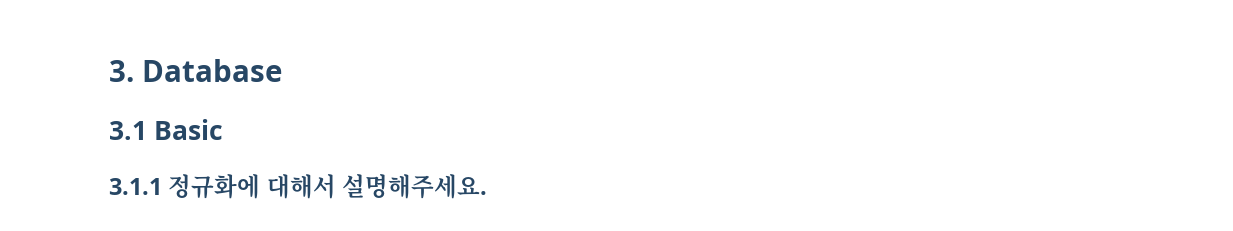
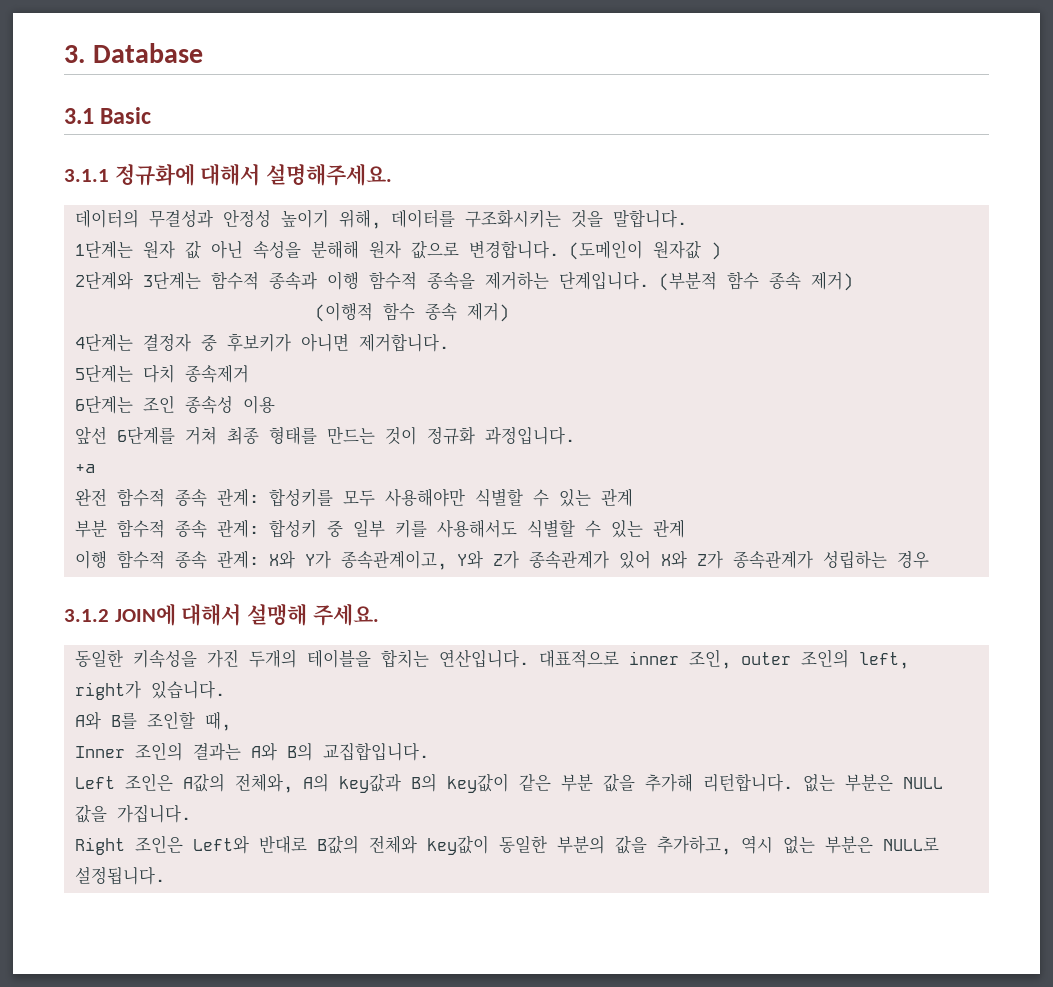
+ 데이터의 무결성과 안정성 높이기 위해, 데이터를 구조화시키는 것을 말합니다.
+ 1단계는 원자 값 아닌 속성을 분해해 원자 값으로 변경합니다. (도메인이 원자값 )
+ 2단계와 3단계는 함수적 종속과 이행 함수적 종속을 제거하는 단계입니다. (부분적 함수 종속 제거)
+ (이행적 함수 종속 제거)
+ 4단계는 결정자 중 후보키가 아니면 제거합니다.
+ 5단계는 다치 종속제거
+ 6단계는 조인 종속성 이용
+ 앞선 6단계를 거쳐 최종 형태를 만드는 것이 정규화 과정입니다.
+ +a
+ 완전 함수적 종속 관계: 합성키를 모두 사용해야만 식별할 수 있는 관계
+ 부분 함수적 종속 관계: 합성키 중 일부 키를 사용해서도 식별할 수 있는 관계
+ 이행 함수적 종속 관계: X와 Y가 종속관계이고, Y와 Z가 종속관계가 있어 X와 Z가 종속관계가 성립하는 경우
+ 3.1.2 JOIN에 대해서 설맹해 주세요.
+ 동일한 키속성을 가진 두개의 테이블을 합치는 연산입니다. 대표적으로 inner 조인, outer 조인의 left, right가 있습니다.
+ A와 B를 조인할 때,
+ Inner 조인의 결과는 A와 B의 교집합입니다.
+ Left 조인은 A값의 전체와, A의 key값과 B의 key값이 같은 부분 값을 추가해 리턴합니다. 없는 부분은 NULL 값을 가집니다.
+ Right 조인은 Left와 반대로 B값의 전체와 key값이 동일한 부분의 값을 추가하고, 역시 없는 부분은 NULL로 설정됩니다.

